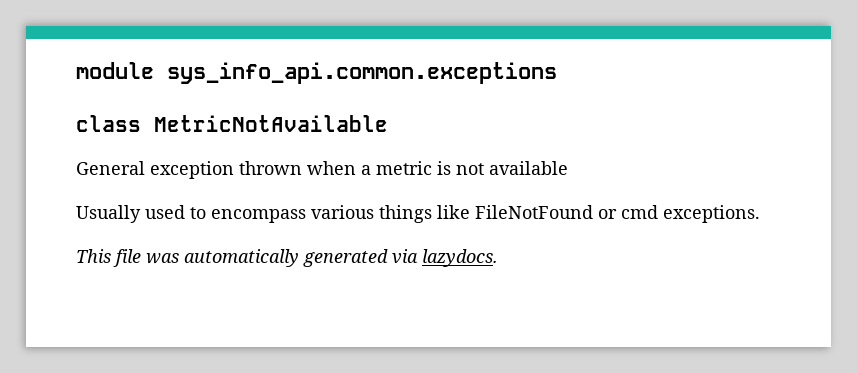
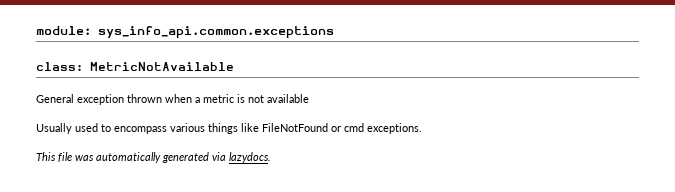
- module sys_info_api.common.exceptions
+ module: sys_info_api.common.exceptions
- class MetricNotAvailable
+ class: MetricNotAvailable

